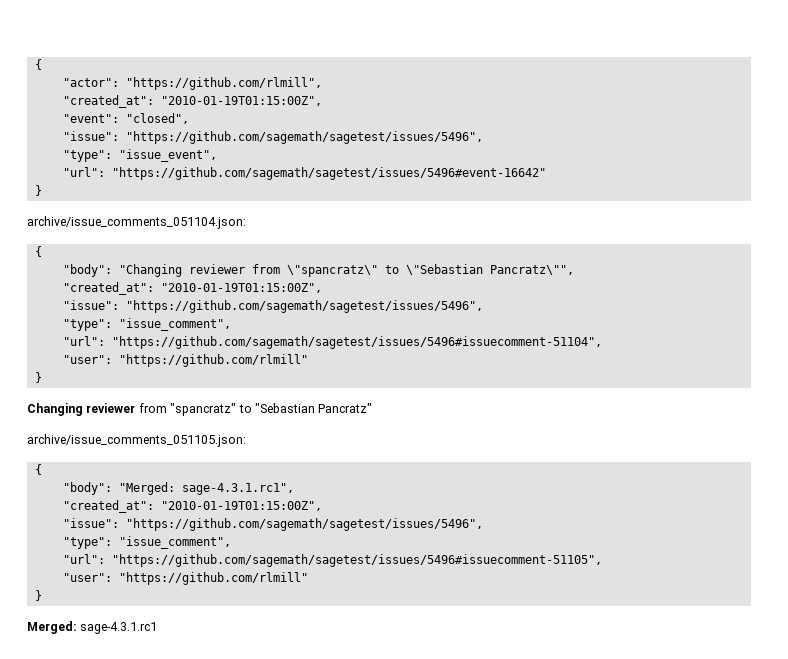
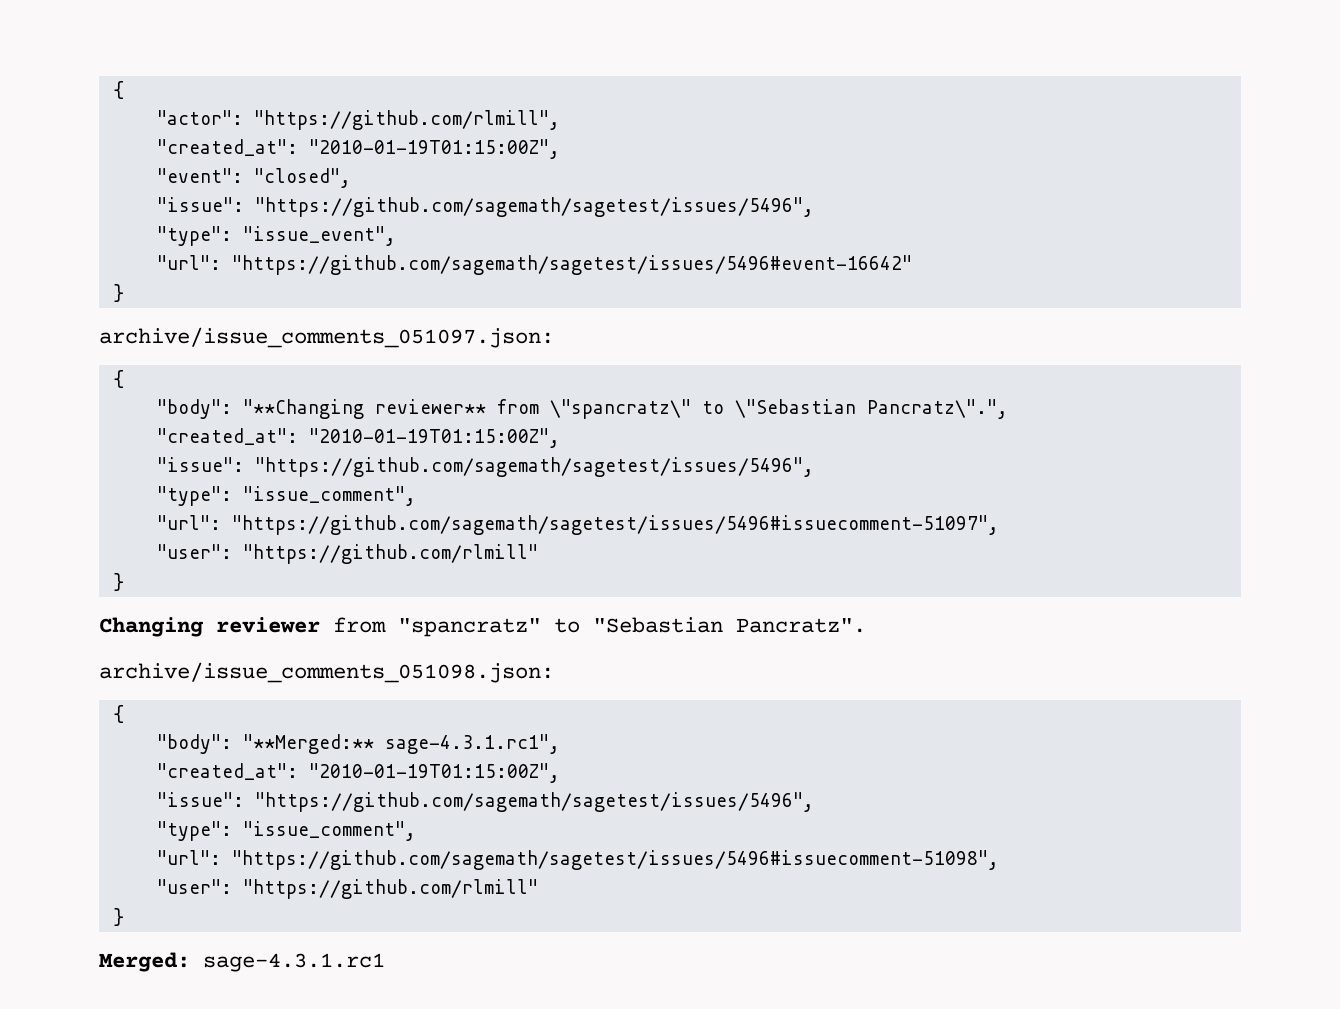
- archive/issue_comments_051104.json:
+ archive/issue_comments_051097.json:
  {
- "body": "Changing reviewer from \"spancratz\" to \"Sebastian Pancratz\"",
+ "body": "**Changing reviewer** from \"spancratz\" to \"Sebastian Pancratz\".",
  "created_at": "2010-01-19T01:15:00Z",
  "issue": "https://github.com/sagemath/sagetest/issues/5496",
  "type": "issue_comment",
- "url": "https://github.com/sagemath/sagetest/issues/5496#issuecomment-51104",
+ "url": "https://github.com/sagemath/sagetest/issues/5496#issuecomment-51097",
- Changing reviewer from "spancratz" to "Sebastian Pancratz"
- archive/issue_comments_051105.json:
+ Changing reviewer from "spancratz" to "Sebastian Pancratz".
+ archive/issue_comments_051098.json:
  {
- "body": "Merged: sage-4.3.1.rc1",
+ "body": "**Merged:** sage-4.3.1.rc1",
- "url": "https://github.com/sagemath/sagetest/issues/5496#issuecomment-51105",
+ "url": "https://github.com/sagemath/sagetest/issues/5496#issuecomment-51098",

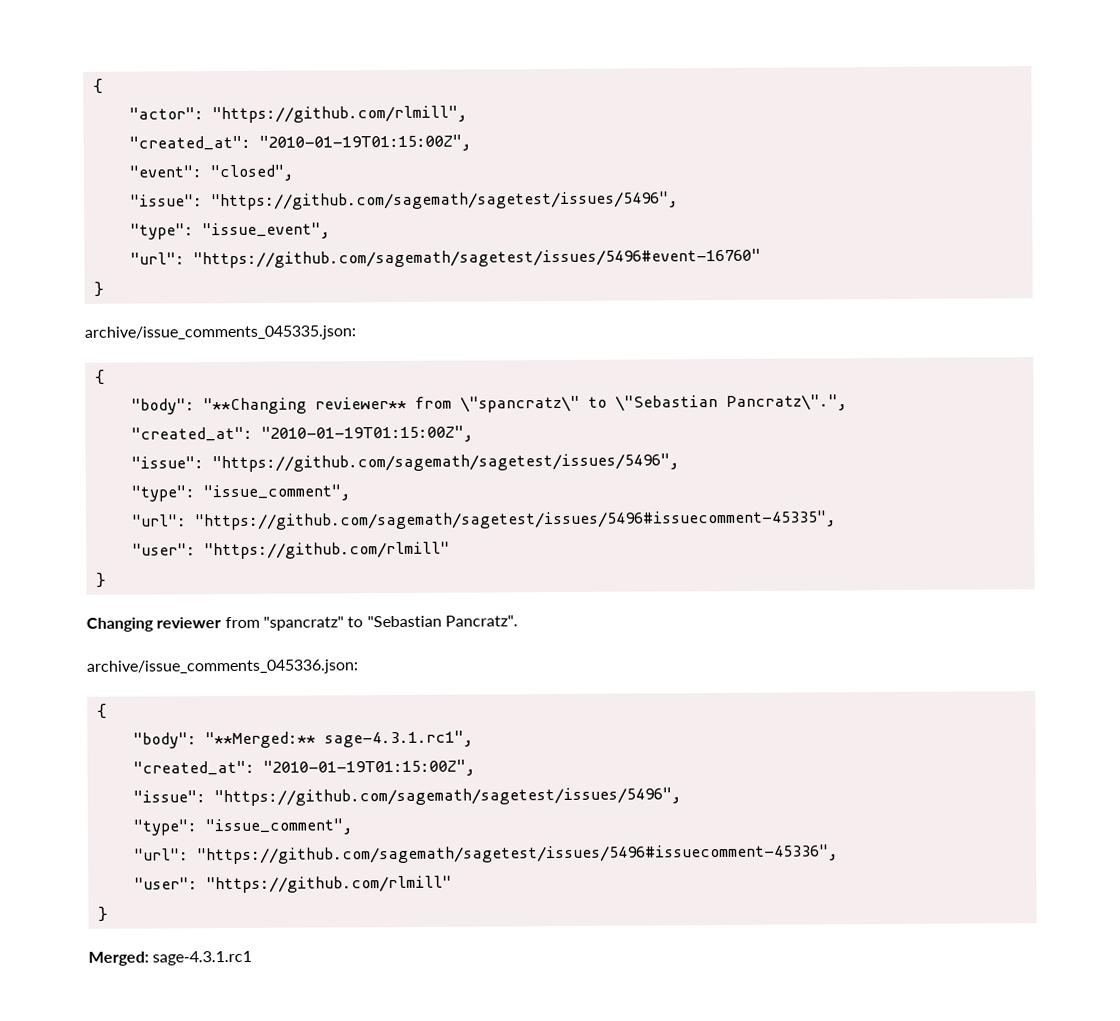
- "url": "https://github.com/sagemath/sagetest/issues/5496#event-16642"
+ "url": "https://github.com/sagemath/sagetest/issues/5496#event-16760"
  }
- archive/issue_comments_051097.json:
+ archive/issue_comments_045335.json:
- "url": "https://github.com/sagemath/sagetest/issues/5496#issuecomment-51097",
+ "url": "https://github.com/sagemath/sagetest/issues/5496#issuecomment-45335",
- archive/issue_comments_051098.json:
+ archive/issue_comments_045336.json:
- "url": "https://github.com/sagemath/sagetest/issues/5496#issuecomment-51098",
+ "url": "https://github.com/sagemath/sagetest/issues/5496#issuecomment-45336",

